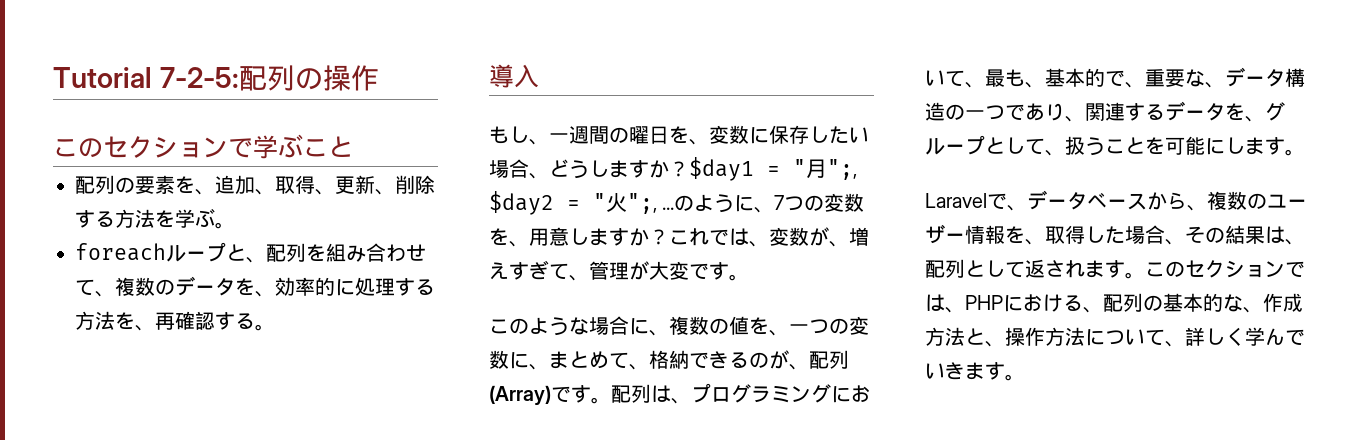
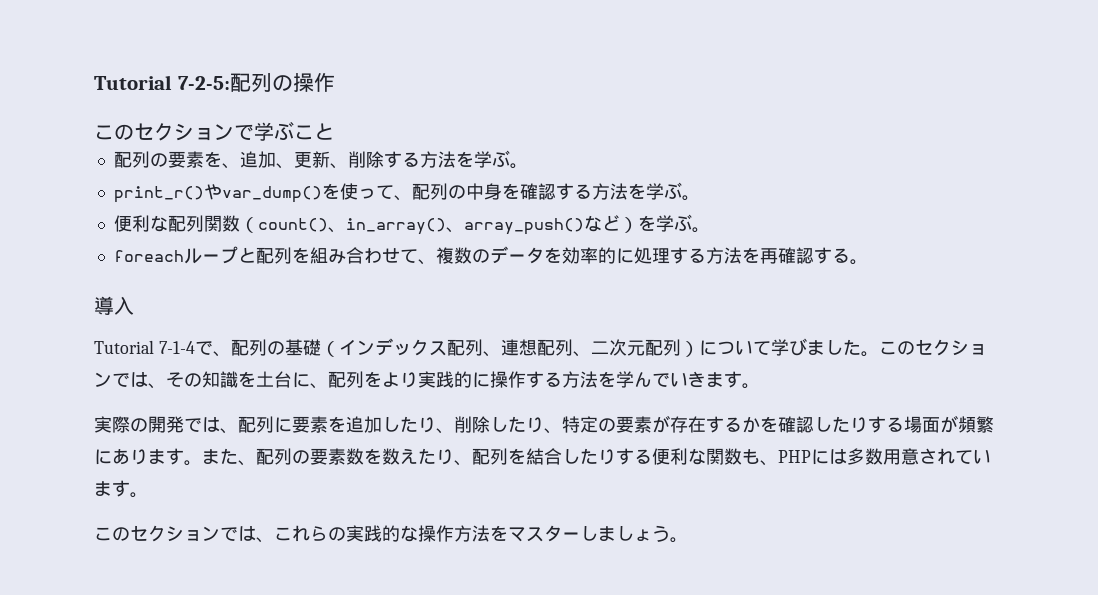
- 配列の要素を、追加、取得、更新、削除する方法を学ぶ。
+ 配列の要素を、追加、更新、削除する方法を学ぶ。
+ print_r()やvar_dump()を使って、配列の中身を確認する方法を学ぶ。
+ 便利な配列関数（count()、in_array()、array_push()など）を学ぶ。
- foreachループと、配列を組み合わせて、複数のデータを、効率的に処理する方法を、再確認する。
+ foreachループと配列を組み合わせて、複数のデータを効率的に処理する方法を再確認する。
- もし、一週間の曜日を、変数に保存したい場合、どうしますか？$day1 = "月";, $day2 = "火";, ...のように、7つの変数を、用意しますか？これでは、変数が、増えすぎて、管理が大変です。
- このような場合に、複数の値を、一つの変数に、まとめて、格納できるのが、配列(Array)です。配列は、プログラミングにおいて、最も、基本的で、重要な、データ構造の一つであり、関連するデータを、グループとして、扱うことを可能にします。
- Laravelで、データベースから、複数のユーザー情報を、取得した場合、その結果は、配列として返されます。
+ Tutorial 7-1-4で、配列の基礎（インデックス配列、連想配列、二次元配列）について学びました。
- このセクションでは、PHPにおける、配列の基本的な、作成方法と、操作方法について、詳しく学んでいきます。
+ このセクションでは、その知識を土台に、配列をより実践的に操作する方法を学んでいきます。
+ 実際の開発では、配列に要素を追加したり、削除したり、特定の要素が存在するかを確認したりする場面が頻繁にあります。また、配列の要素数を数えたり、配列を結合したりする便利な関数も、PHPには多数用意されています。
+ このセクションでは、これらの実践的な操作方法をマスターしましょう。

